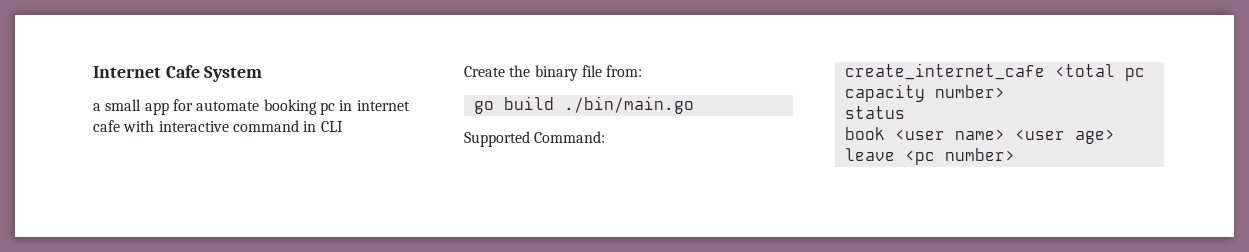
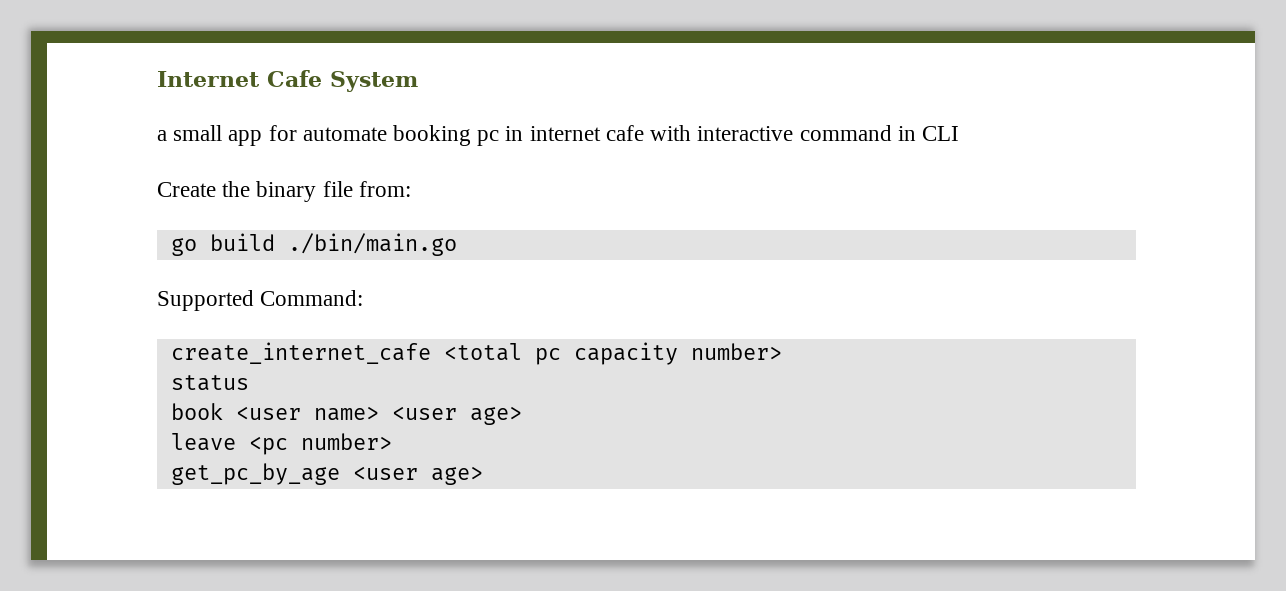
+ get_pc_by_age <user age>

